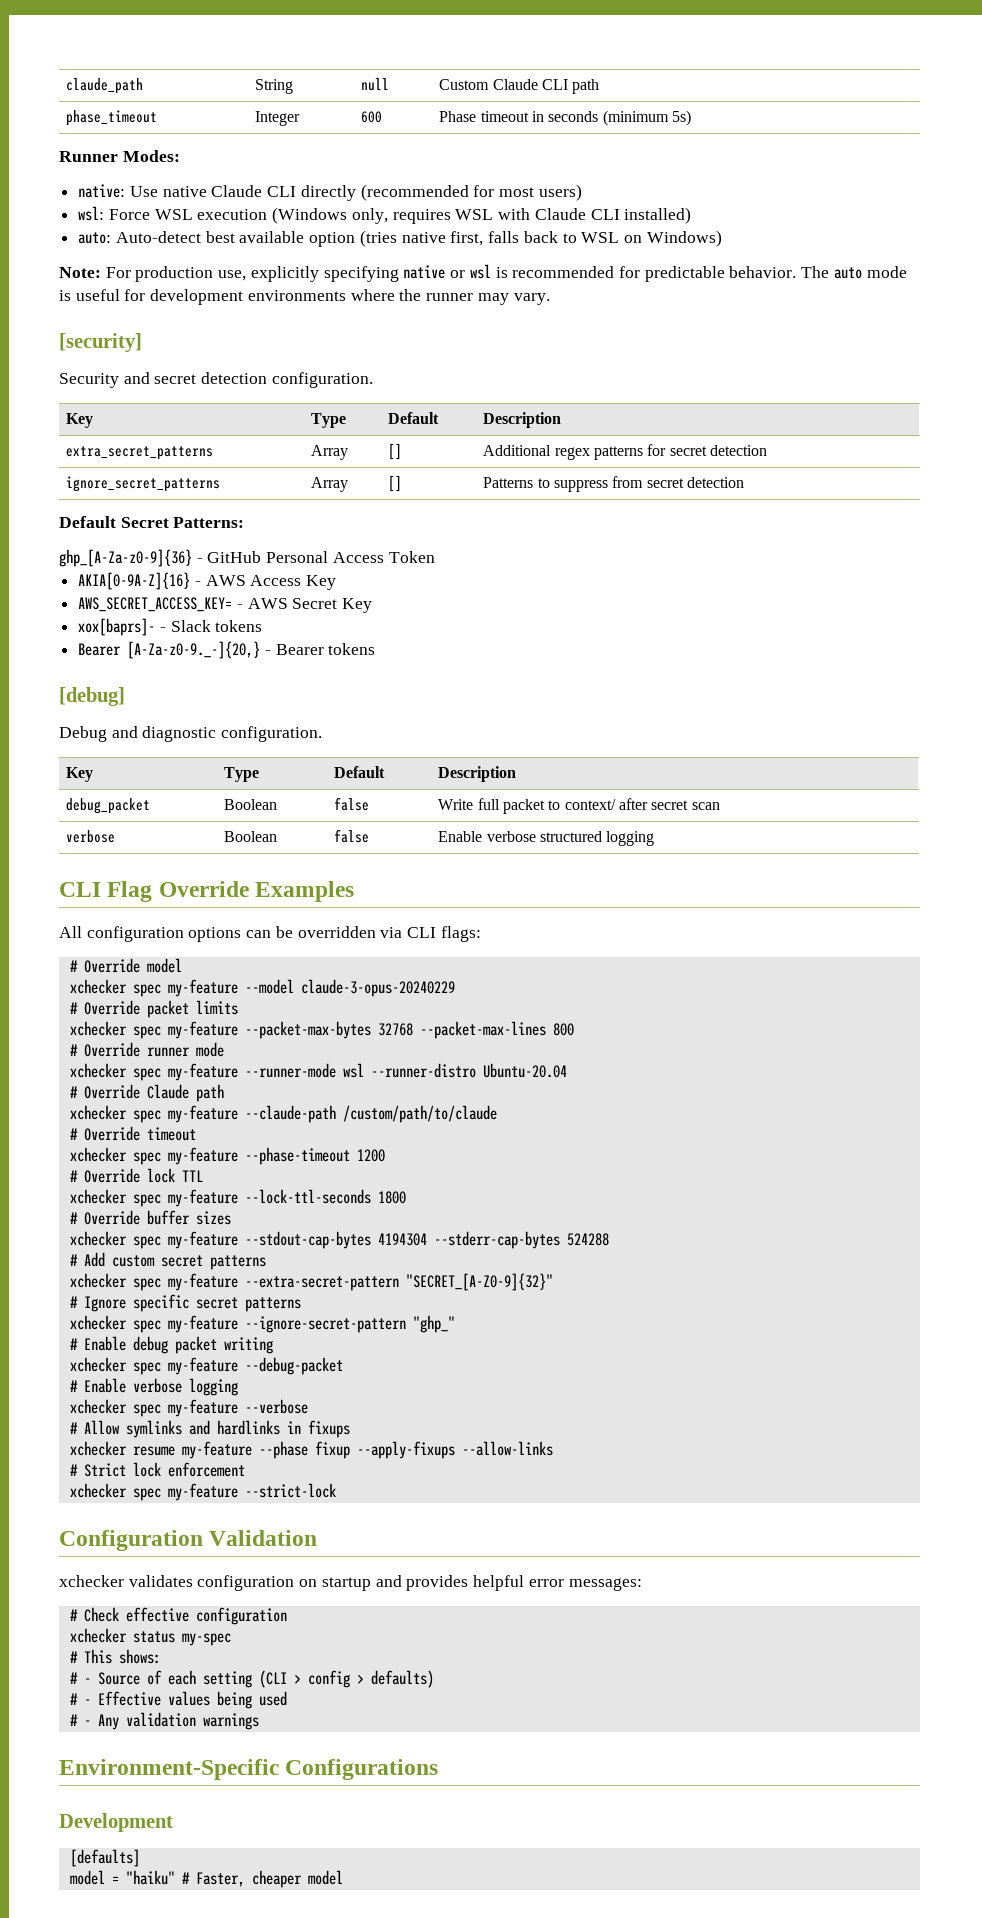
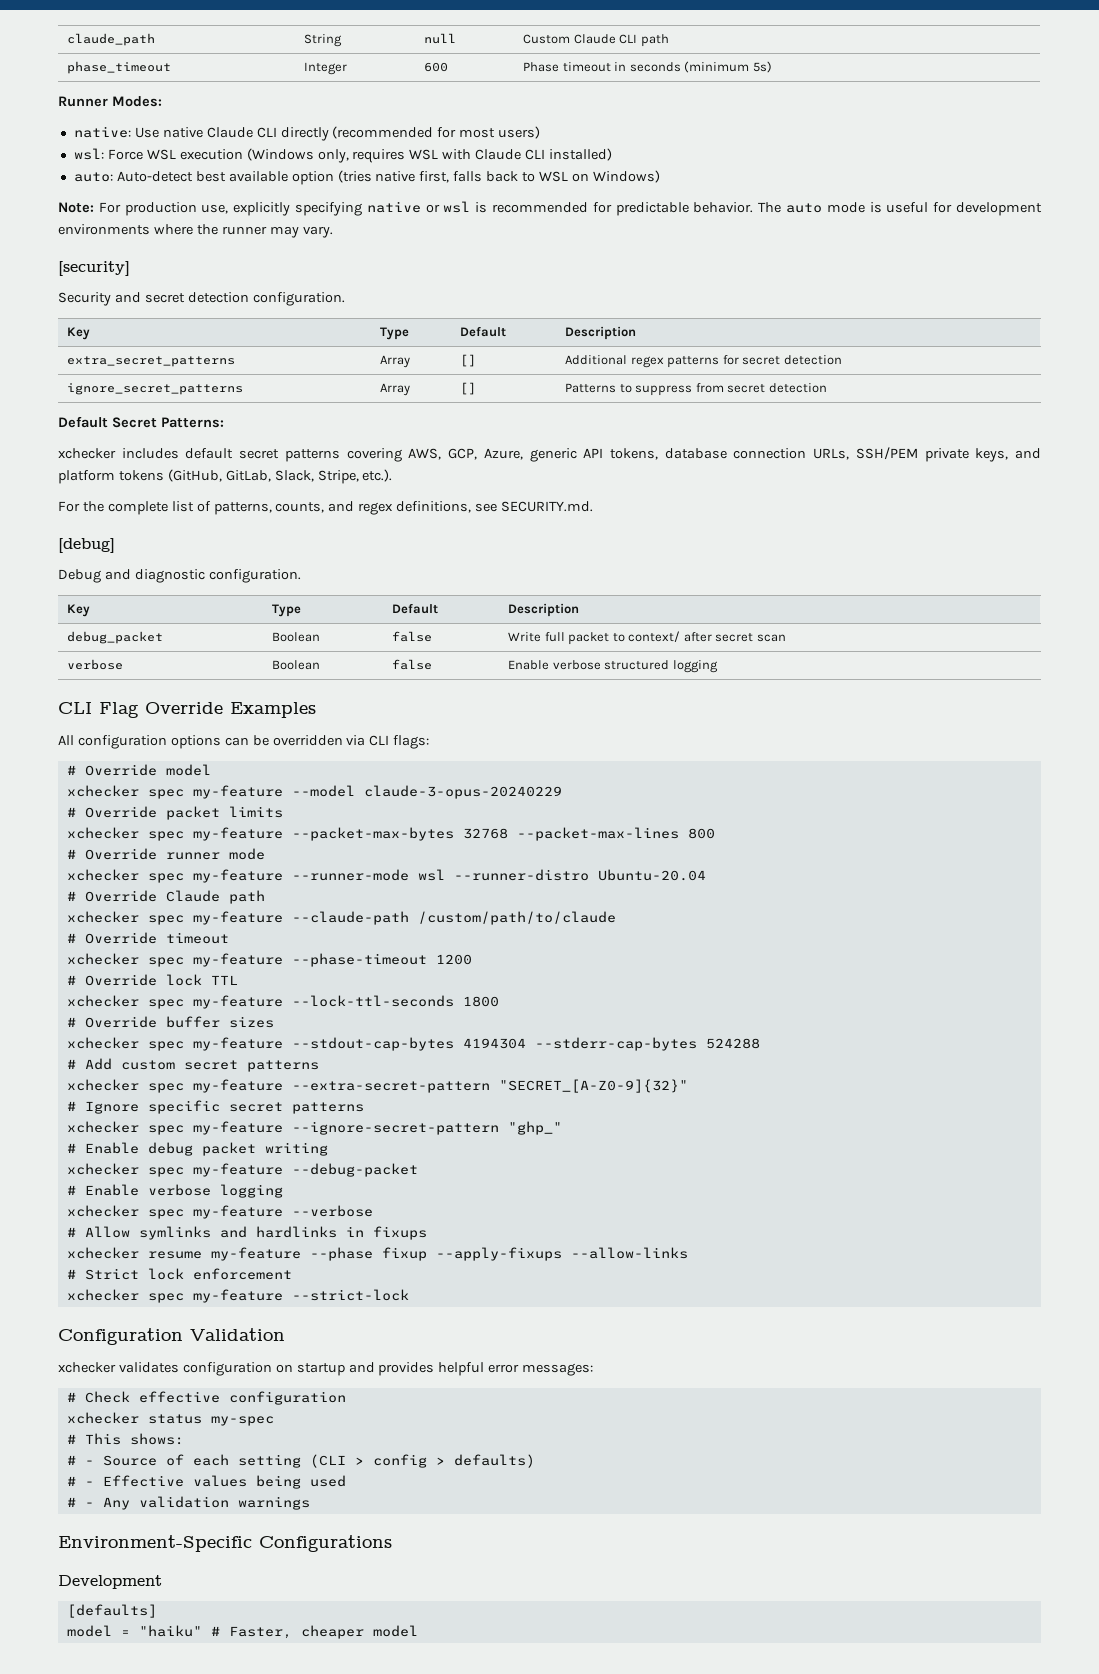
- ghp_[A-Za-z0-9]{36} - GitHub Personal Access Token
- AKIA[0-9A-Z]{16} - AWS Access Key
- AWS_SECRET_ACCESS_KEY= - AWS Secret Key
- xox[baprs]- - Slack tokens
- Bearer [A-Za-z0-9._-]{20,} - Bearer tokens
+ xchecker includes default secret patterns covering AWS, GCP, Azure, generic API tokens, database connection URLs, SSH/PEM private keys, and platform tokens (GitHub, GitLab, Slack, Stripe, etc.).
+ For the complete list of patterns, counts, and regex definitions, see SECURITY.md.

